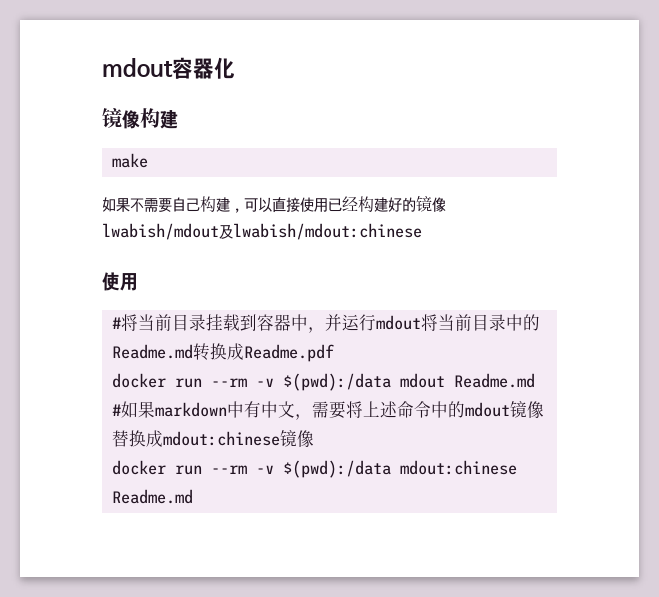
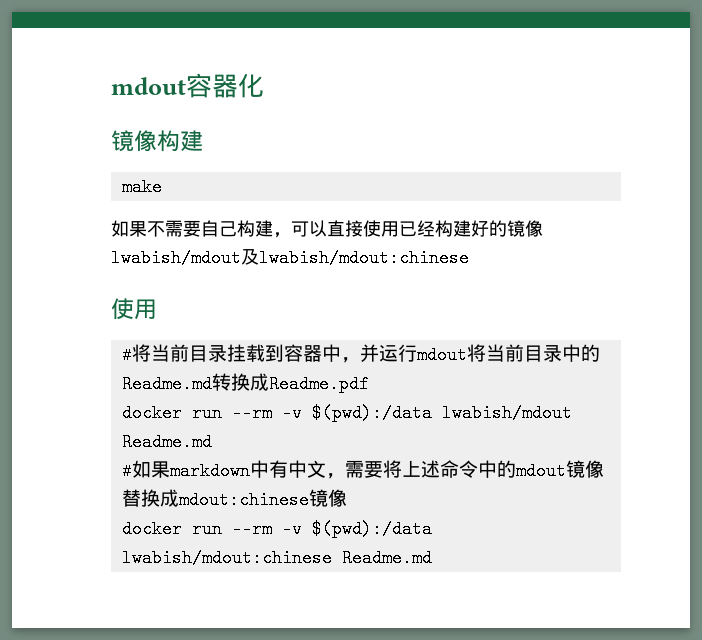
- docker run --rm -v $(pwd):/data mdout Readme.md
+ docker run --rm -v $(pwd):/data lwabish/mdout Readme.md
- docker run --rm -v $(pwd):/data mdout:chinese Readme.md
+ docker run --rm -v $(pwd):/data lwabish/mdout:chinese Readme.md

